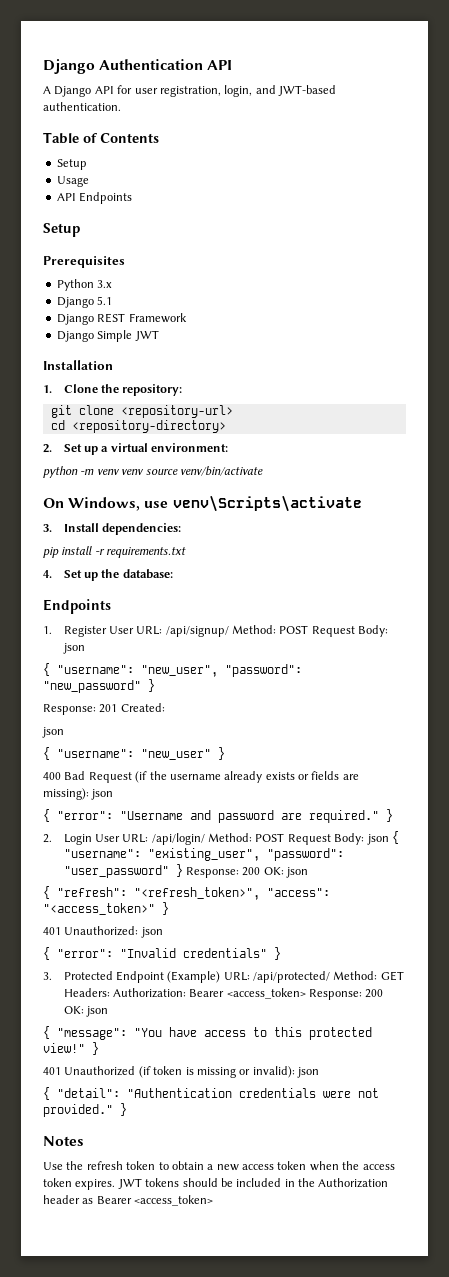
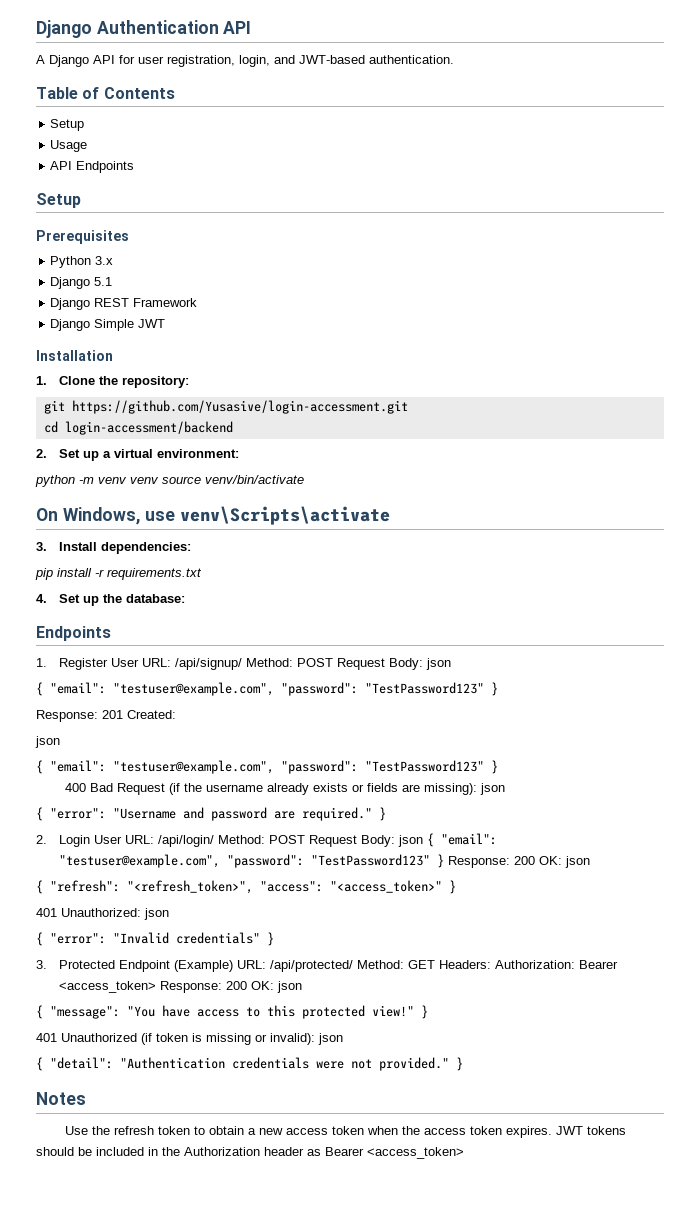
- git clone <repository-url>
+ git https://github.com/Yusasive/login-accessment.git
- cd <repository-directory>
+ cd login-accessment/backend
  1. Register User URL: /api/signup/ Method: POST Request Body: json
- { "username": "new_user", "password": "new_password" }
+ { "email": "testuser@example.com", "password": "TestPassword123" }
  Response: 201 Created:
  json
- { "username": "new_user" }
+ { "email": "testuser@example.com", "password": "TestPassword123" }
- 2. Login User URL: /api/login/ Method: POST Request Body: json { "username": "existing_user", "password": "user_password" } Response: 200 OK: json
+ 2. Login User URL: /api/login/ Method: POST Request Body: json { "email": "testuser@example.com", "password": "TestPassword123" } Response: 200 OK: json

